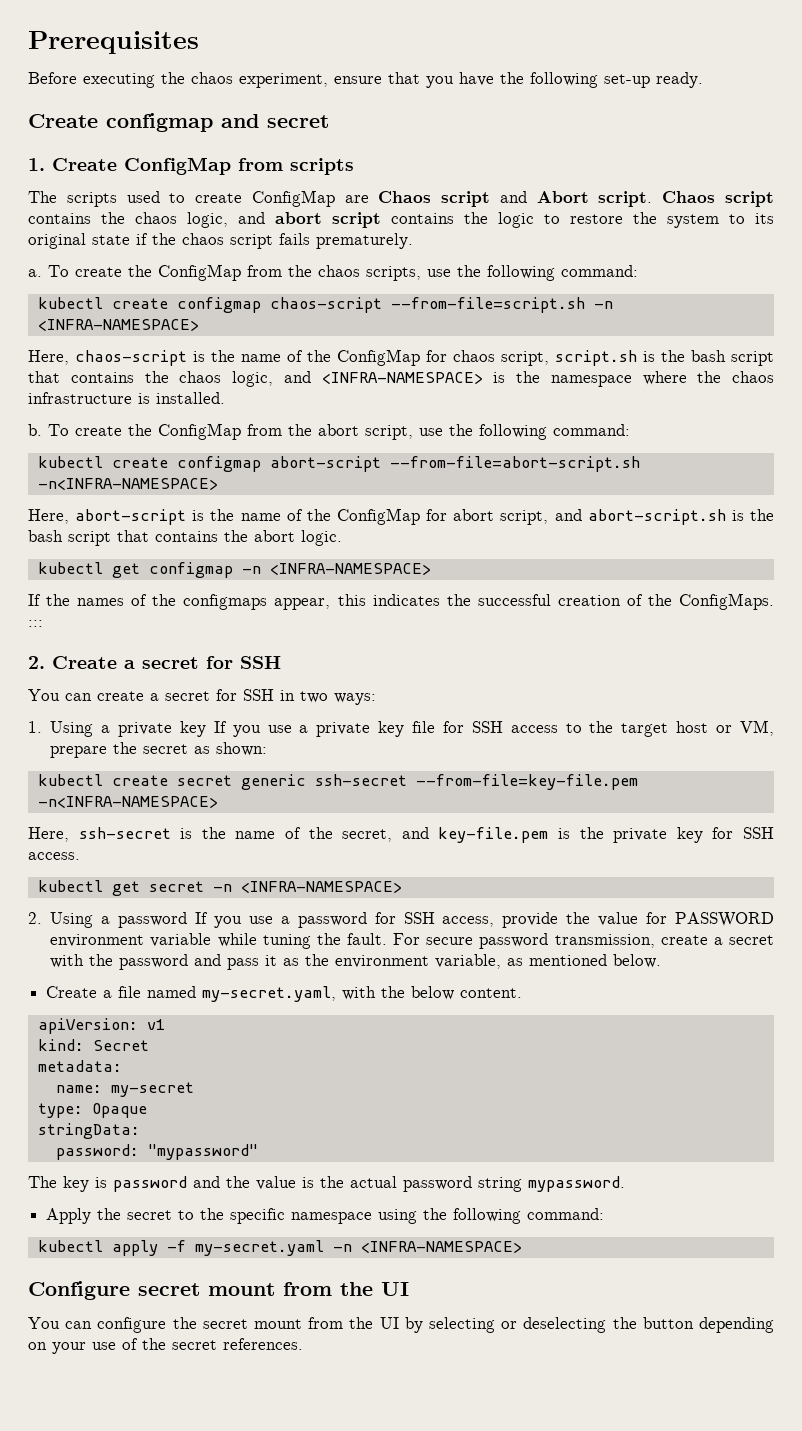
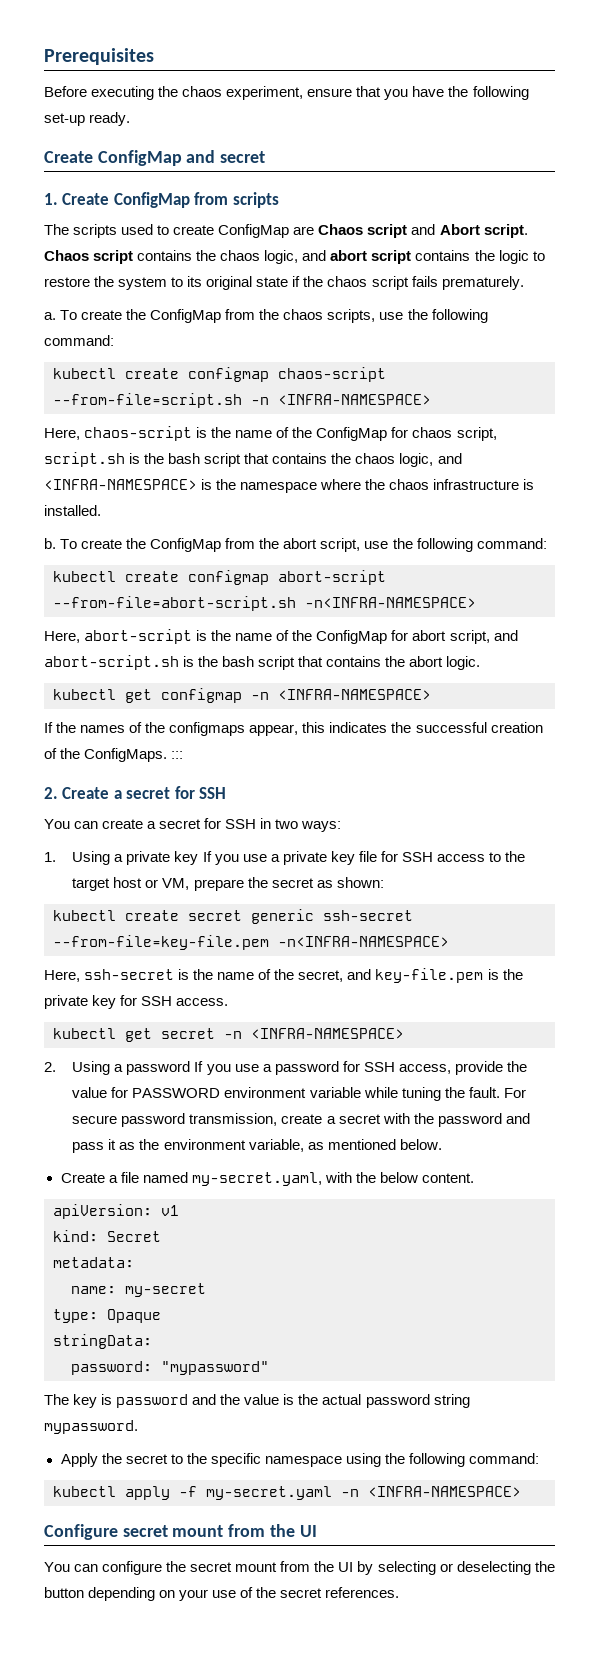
- Create configmap and secret
+ Create ConfigMap and secret

